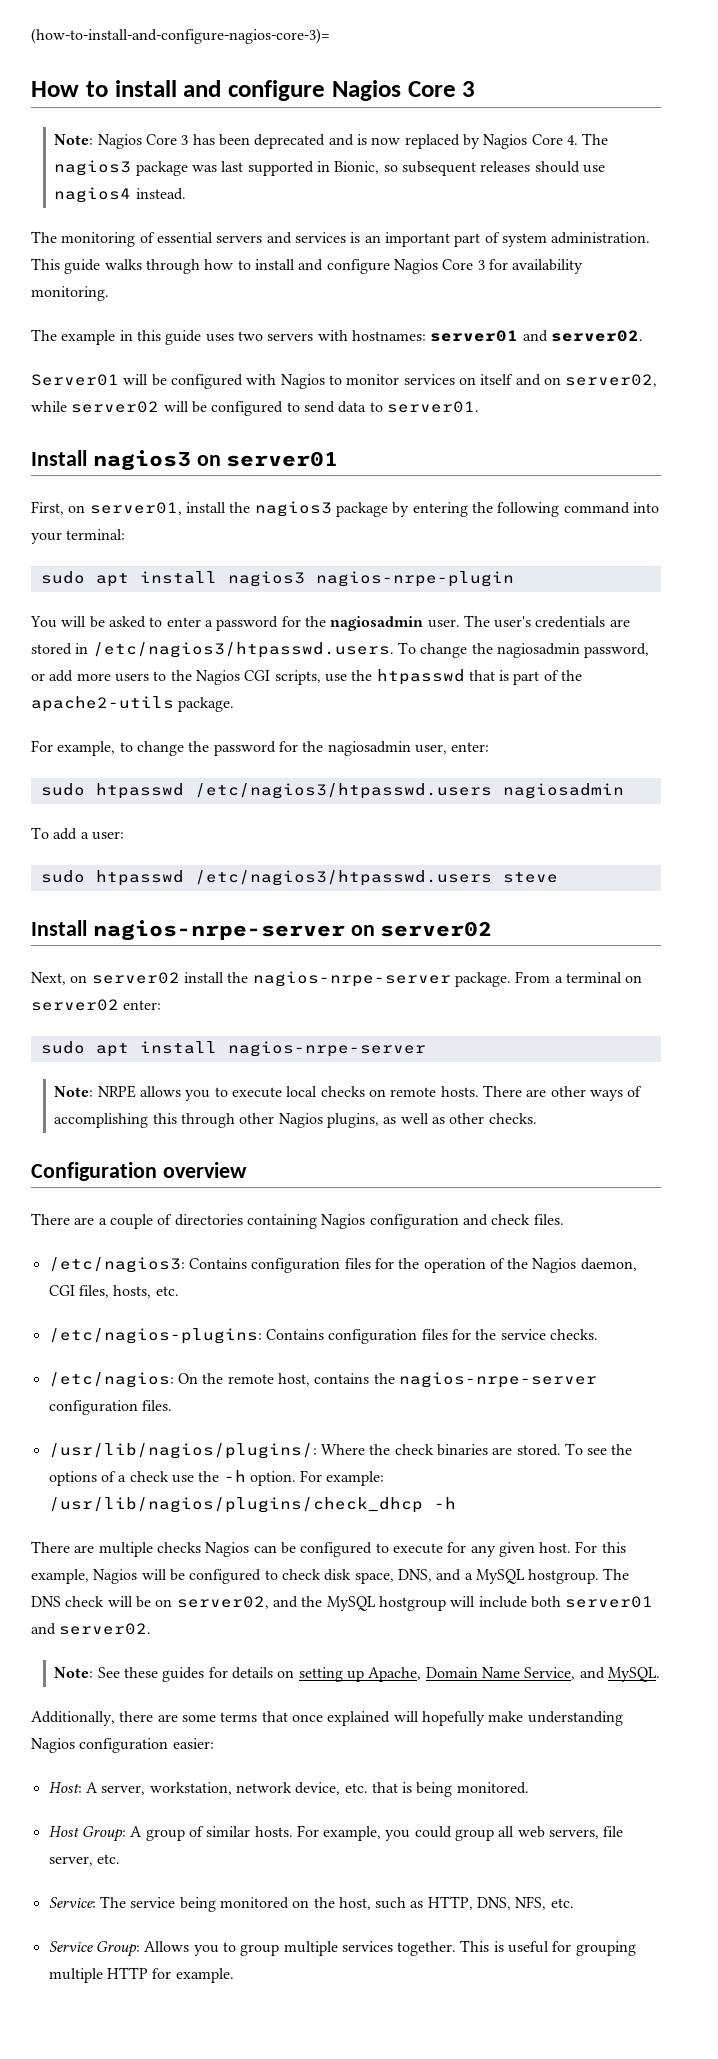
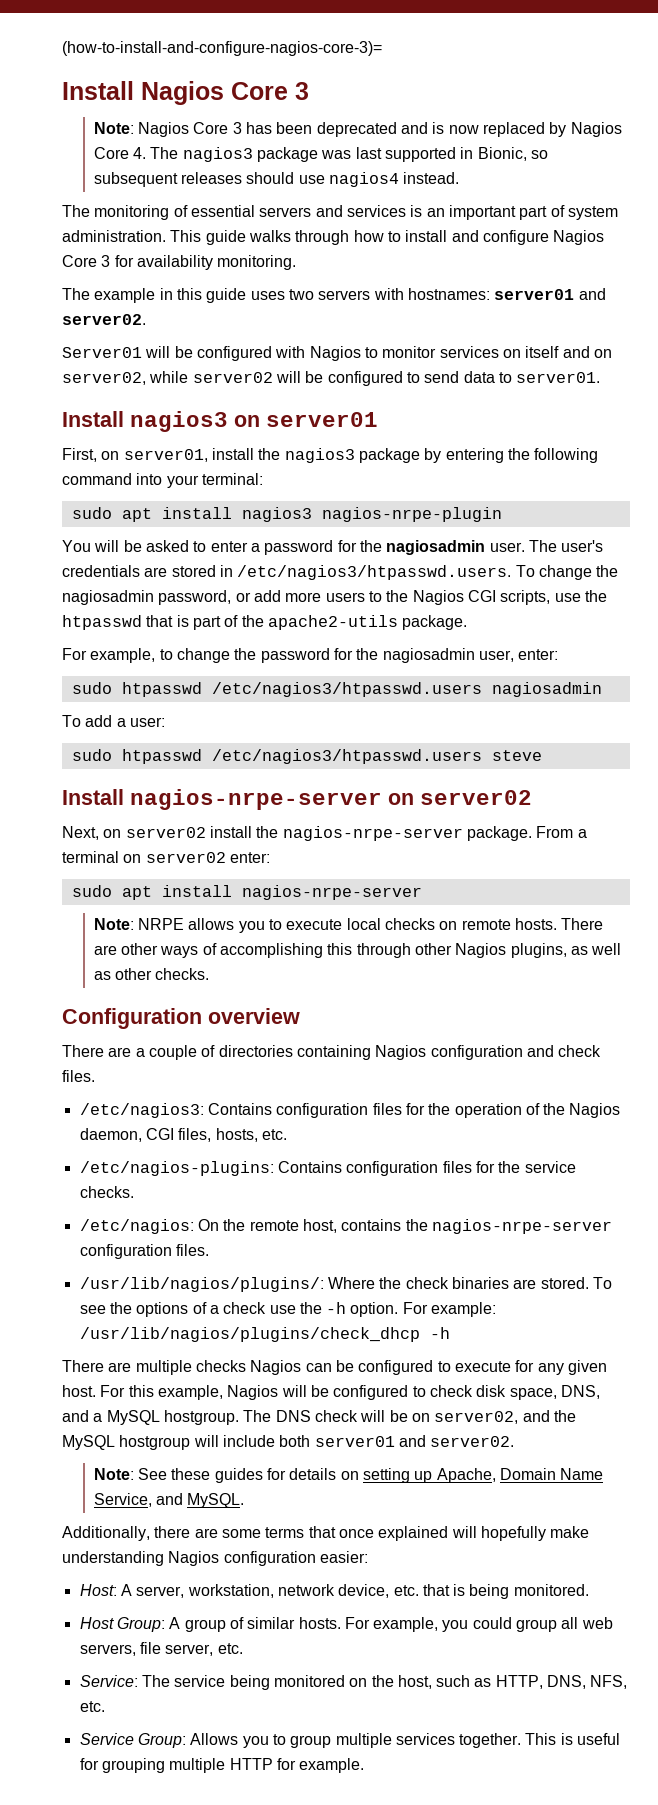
- How to install and configure Nagios Core 3
+ Install Nagios Core 3

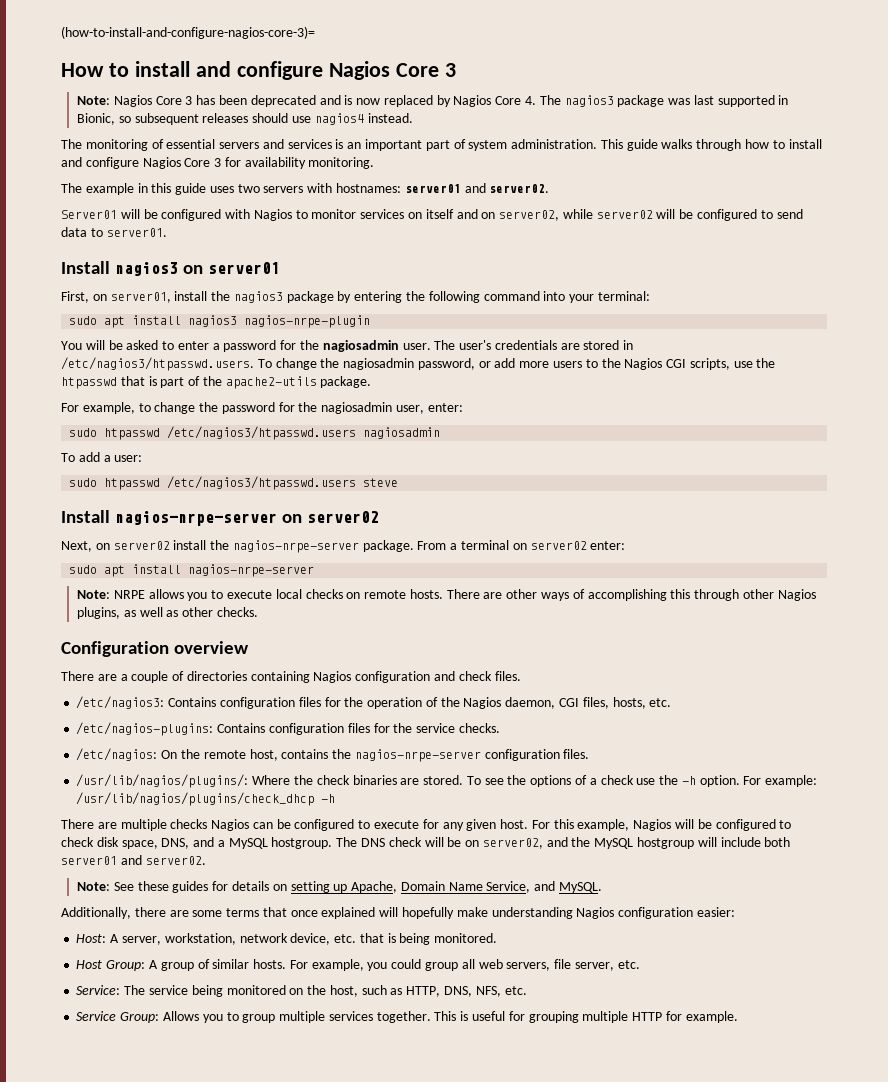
- Install Nagios Core 3
+ How to install and configure Nagios Core 3

